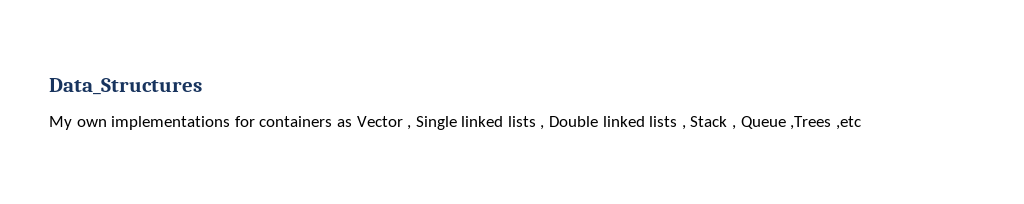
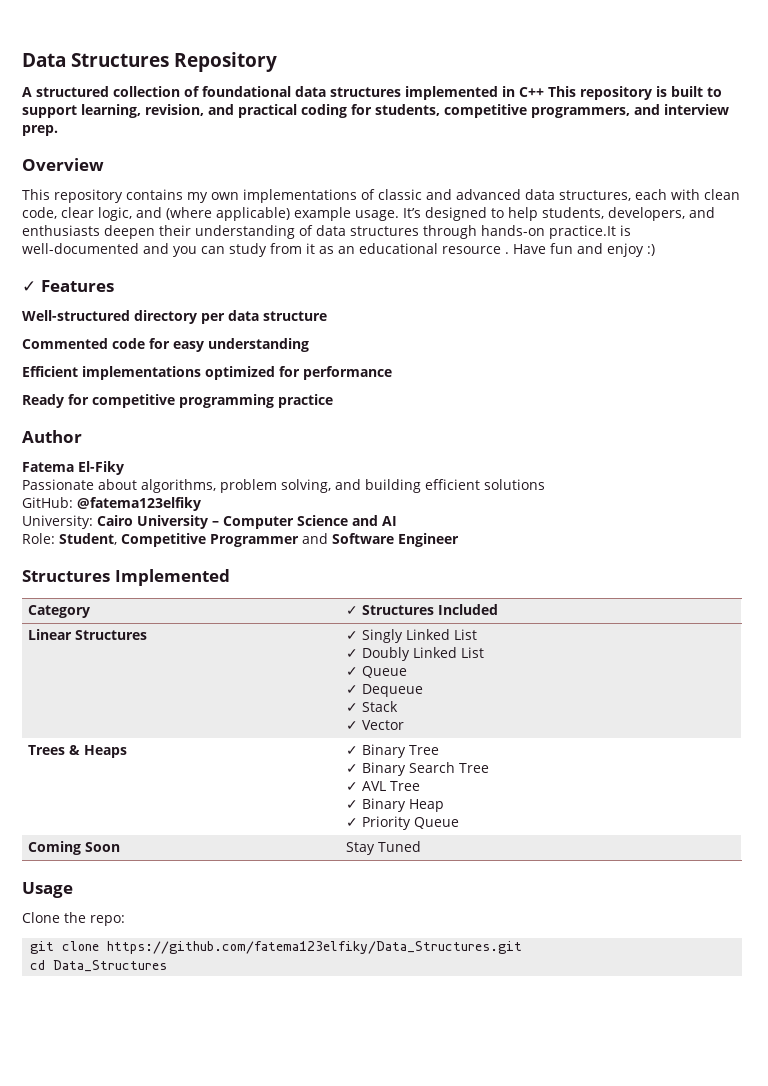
- Data_Structures
- My own implementations for containers as Vector , Single linked lists , Double linked lists , Stack , Queue ,Trees ,etc
+ Data Structures Repository
+ A structured collection of foundational data structures implemented in C++ This repository is built to support learning, revision, and practical coding for students, competitive programmers, and interview prep.
+ Overview
+ This repository contains my own implementations of classic and advanced data structures, each with clean code, clear logic, and (where applicable) example usage. It’s designed to help students, developers, and enthusiasts deepen their understanding of data structures through hands-on practice.It is well-documented and you can study from it as an educational resource . Have fun and enjoy :)
+ ✓ Features
+ Well-structured directory per data structure
+ Commented code for easy understanding
+ Efficient implementations optimized for performance
+ Ready for competitive programming practice
+ Author
+ Fatema El-Fiky
+ Passionate about algorithms, problem solving, and building efficient solutions
+ GitHub: @fatema123elfiky
+ University: Cairo University – Computer Science and AI
+ Role: Student, Competitive Programmer and Software Engineer
+ Structures Implemented
+ Category | ✓ Structures Included
+ Linear Structures | ✓ Singly Linked List
+ ✓ Doubly Linked List
+ ✓ Queue
+ ✓ Dequeue
+ ✓ Stack
+ ✓ Vector
+ Trees & Heaps | ✓ Binary Tree
+ ✓ Binary Search Tree
+ ✓ AVL Tree
+ ✓ Binary Heap
+ ✓ Priority Queue
+ Coming Soon | Stay Tuned
+ Usage
+ Clone the repo:
+ git clone https://github.com/fatema123elfiky/Data_Structures.git
+ cd Data_Structures

